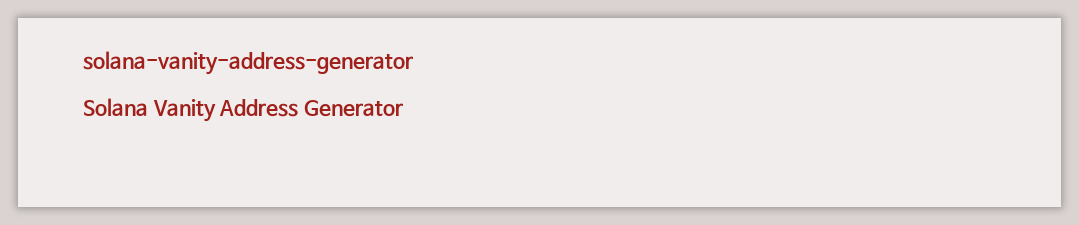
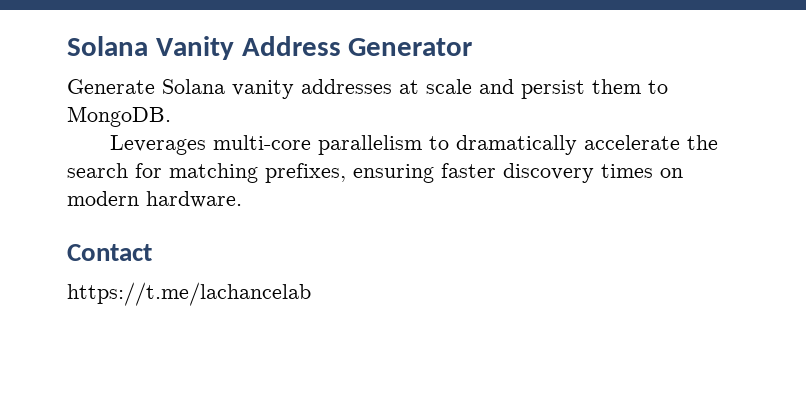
- solana-vanity-address-generator
+ Generate Solana vanity addresses at scale and persist them to MongoDB.
+ Leverages multi-core parallelism to dramatically accelerate the search for matching prefixes, ensuring faster discovery times on modern hardware.
+ Contact
+ https://t.me/lachancelab

